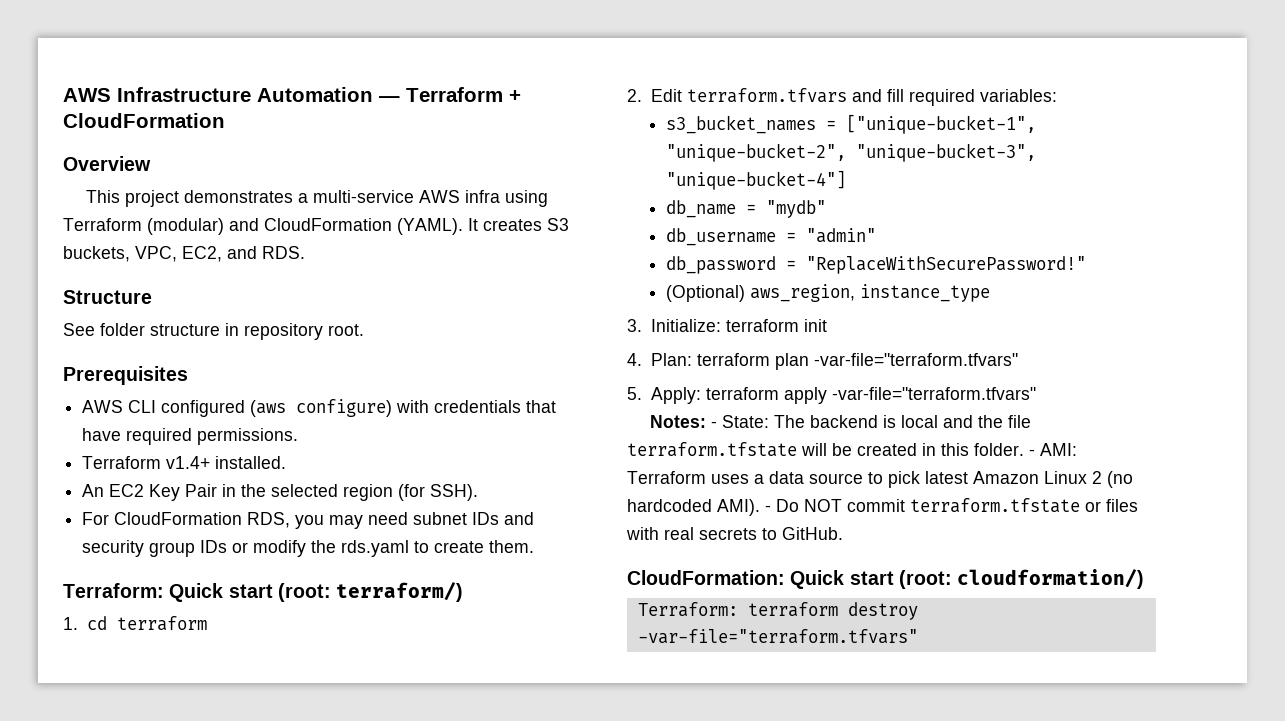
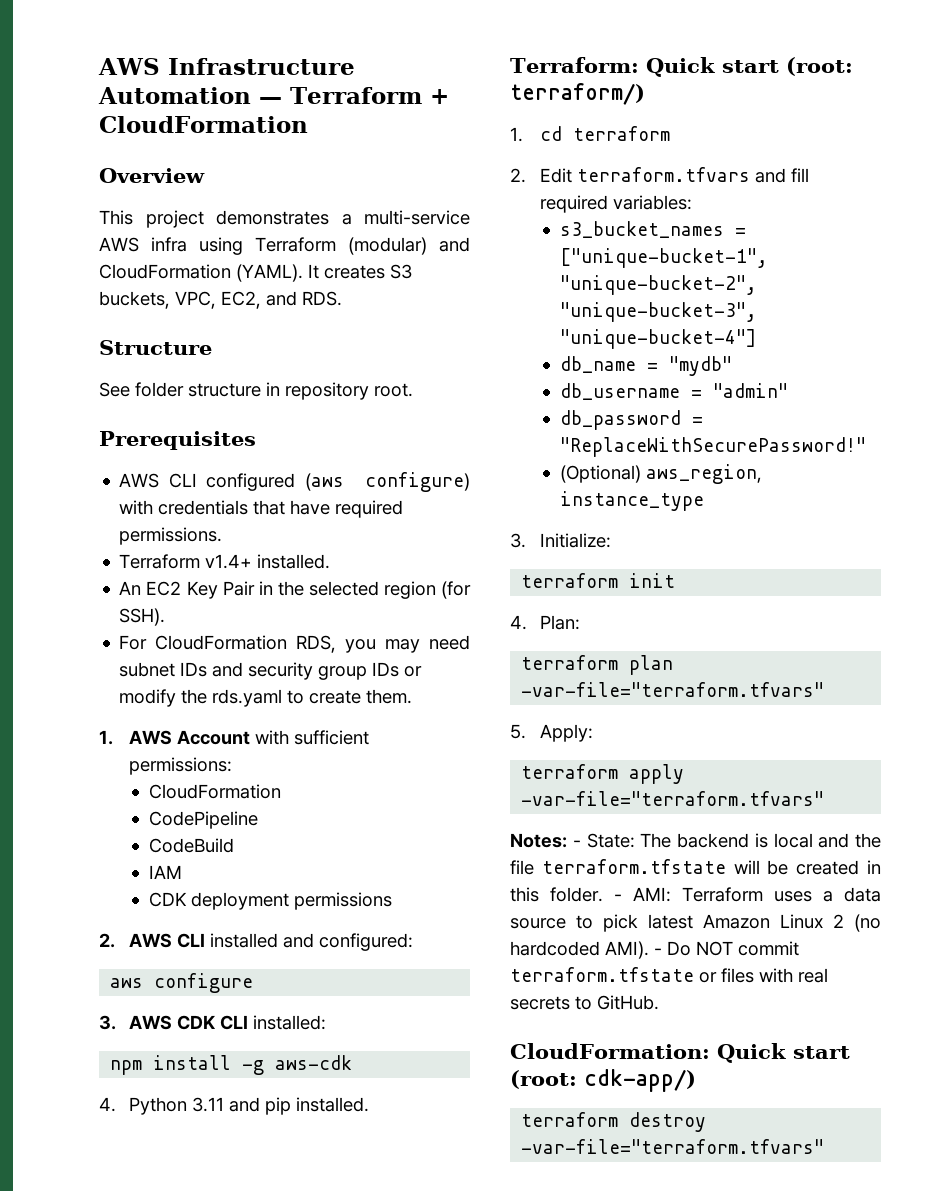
+ 1. AWS Account with sufficient permissions:
+ CloudFormation
+ CodePipeline
+ CodeBuild
+ IAM
+ CDK deployment permissions
+ 2. AWS CLI installed and configured:
+ aws configure
+ 3. AWS CDK CLI installed:
+ npm install -g aws-cdk
+ 4. Python 3.11 and pip installed.
- 3. Initialize: terraform init
+ 3. Initialize:
+ terraform init
- 4. Plan: terraform plan -var-file="terraform.tfvars"
+ 4. Plan:
+ terraform plan -var-file="terraform.tfvars"
- 5. Apply: terraform apply -var-file="terraform.tfvars"
+ 5. Apply:
+ terraform apply -var-file="terraform.tfvars"
- CloudFormation: Quick start (root: cloudformation/)
- Terraform: terraform destroy -var-file="terraform.tfvars"
+ CloudFormation: Quick start (root: cdk-app/)
+ terraform destroy -var-file="terraform.tfvars"

